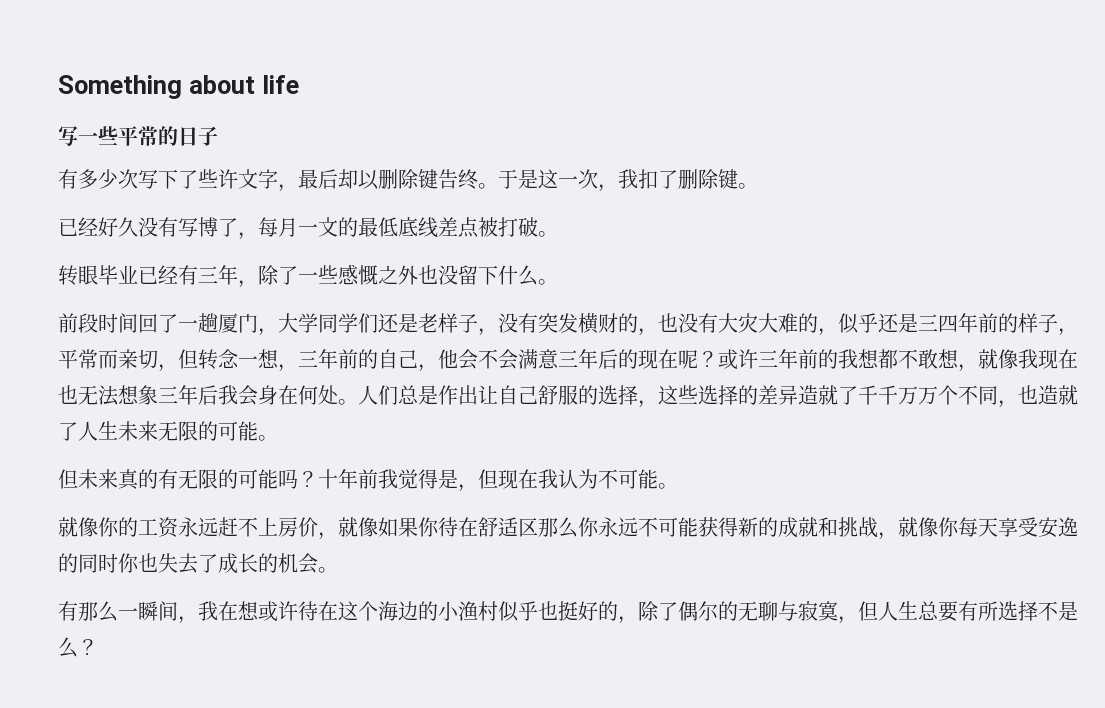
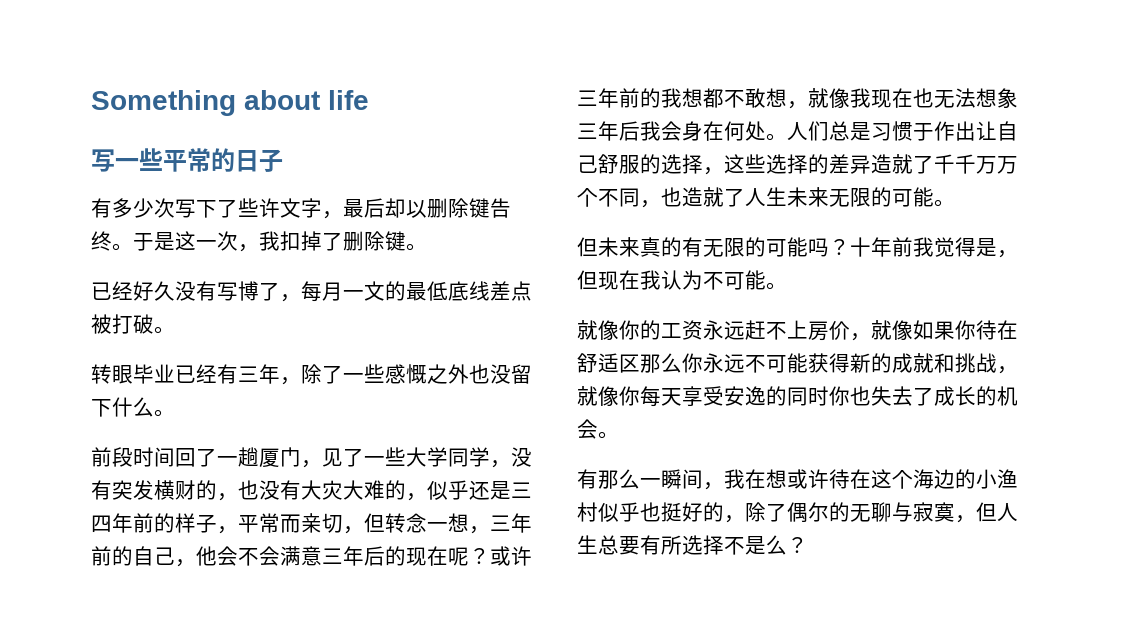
- 于是这一次，我扣了删除键。
+ 于是这一次，我扣掉了删除键。
- 前段时间回了一趟厦门，大学同学们还是老样子，没有突发横财的，也没有大灾大难的，似乎还是三四年前的样子，平常而亲切，但转念一想，三年前的自己，他会不会满意三年后的现在呢？
+ 前段时间回了一趟厦门，见了一些大学同学，没有突发横财的，也没有大灾大难的，似乎还是三四年前的样子，平常而亲切，但转念一想，三年前的自己，他会不会满意三年后的现在呢？
- 人们总是作出让自己舒服的选择，这些选择的差异造就了千千万万个不同，也造就了人生未来无限的可能。
+ 人们总是习惯于作出让自己舒服的选择，这些选择的差异造就了千千万万个不同，也造就了人生未来无限的可能。

